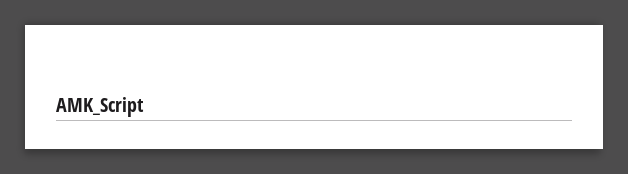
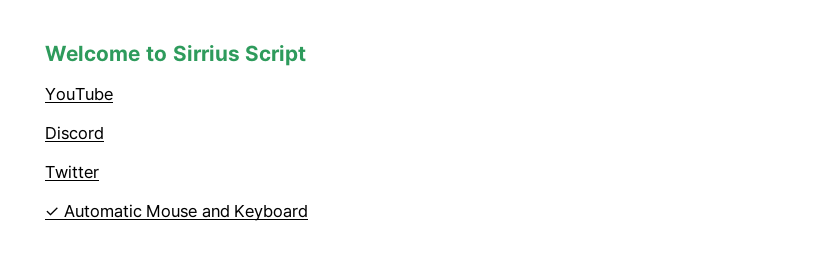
- AMK_Script
+ Welcome to Sirrius Script
+ YouTube
+ Discord
+ Twitter
+ ✓ Automatic Mouse and Keyboard

